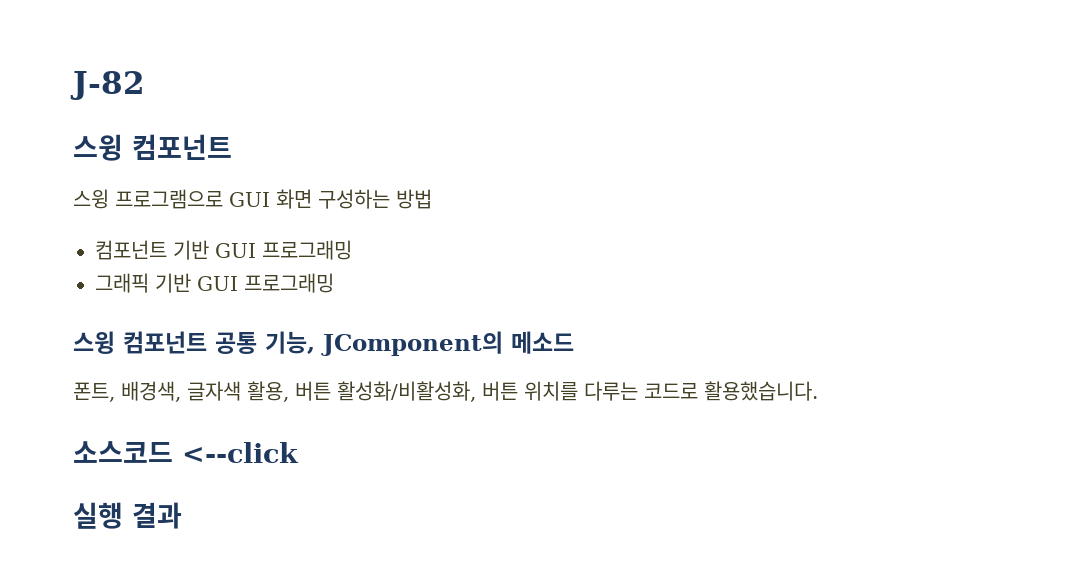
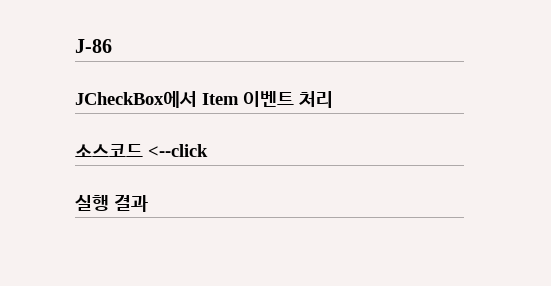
- J-82
- 스윙 컴포넌트
- 스윙 프로그램으로 GUI 화면 구성하는 방법
- 컴포넌트 기반 GUI 프로그래밍
- 그래픽 기반 GUI 프로그래밍
- 스윙 컴포넌트 공통 기능, JComponent의 메소드
- 폰트, 배경색, 글자색 활용, 버튼 활성화/비활성화, 버튼 위치를 다루는 코드로 활용했습니다.
+ J-86
+ JCheckBox에서 Item 이벤트 처리

